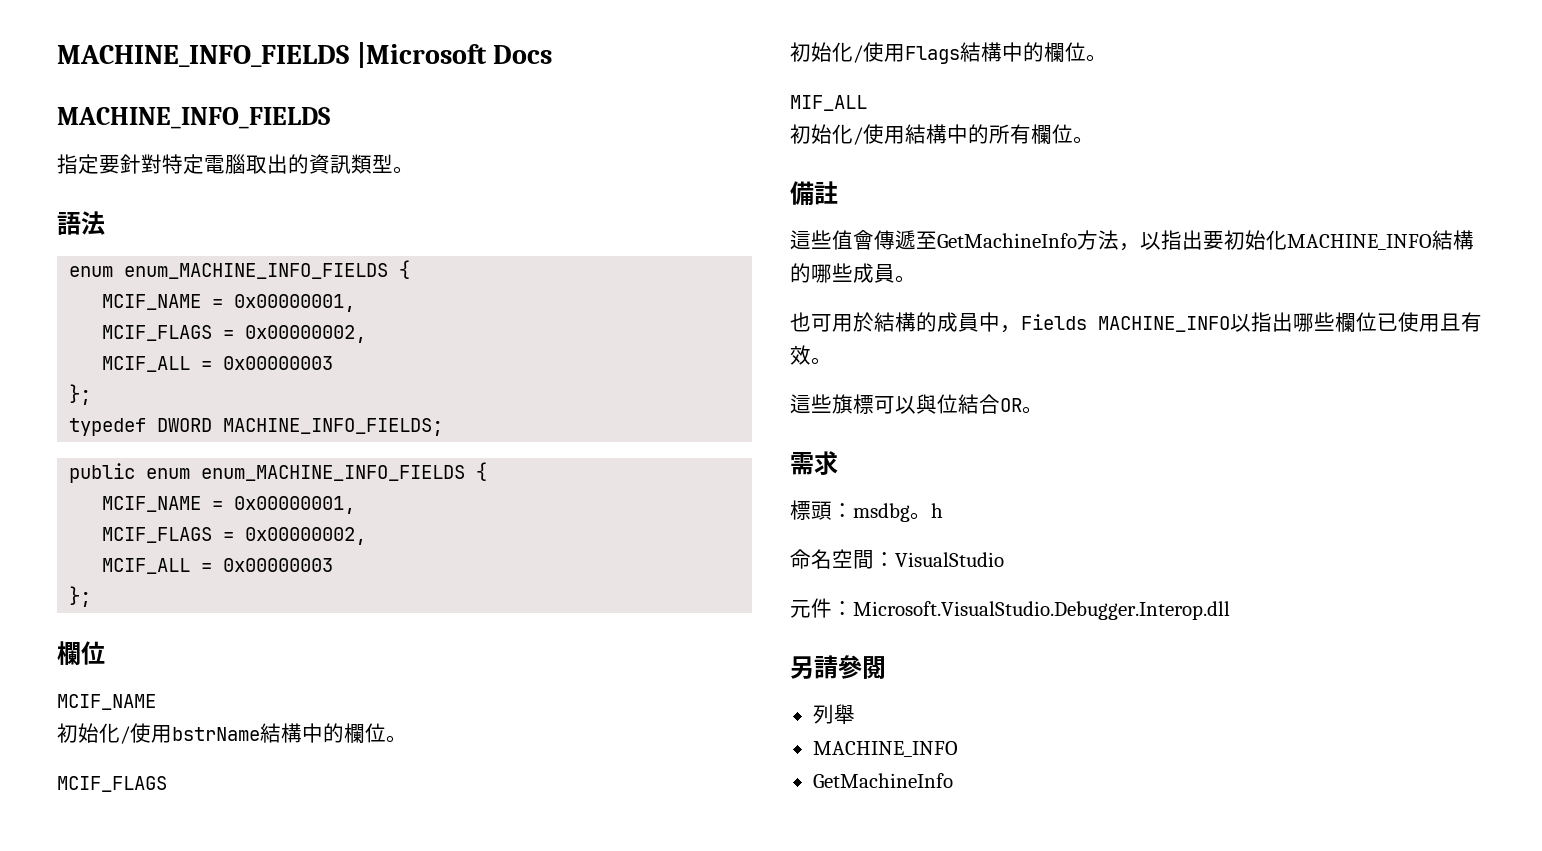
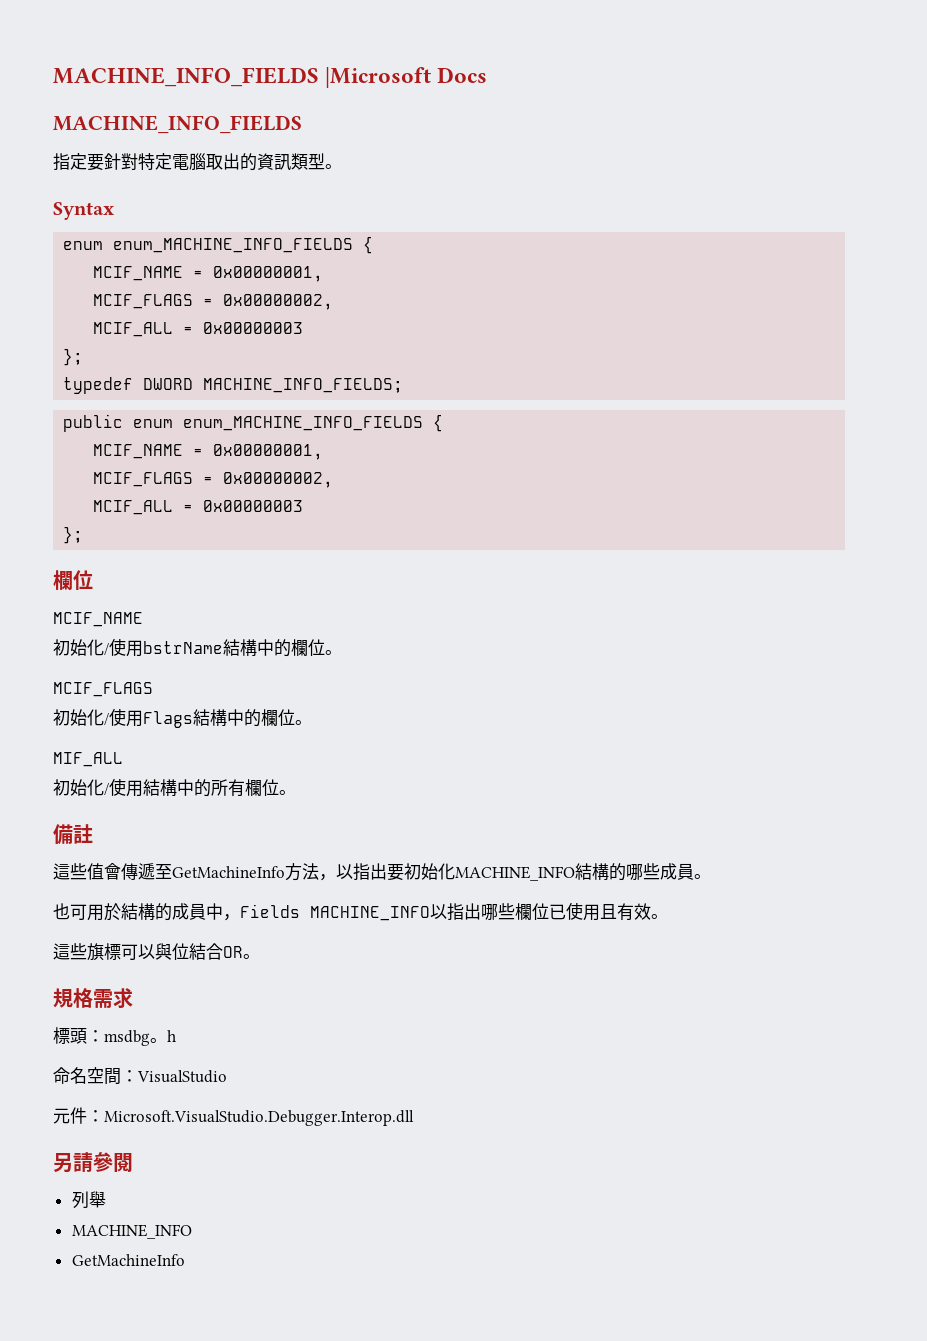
- 語法
+ Syntax
- 需求
+ 規格需求

